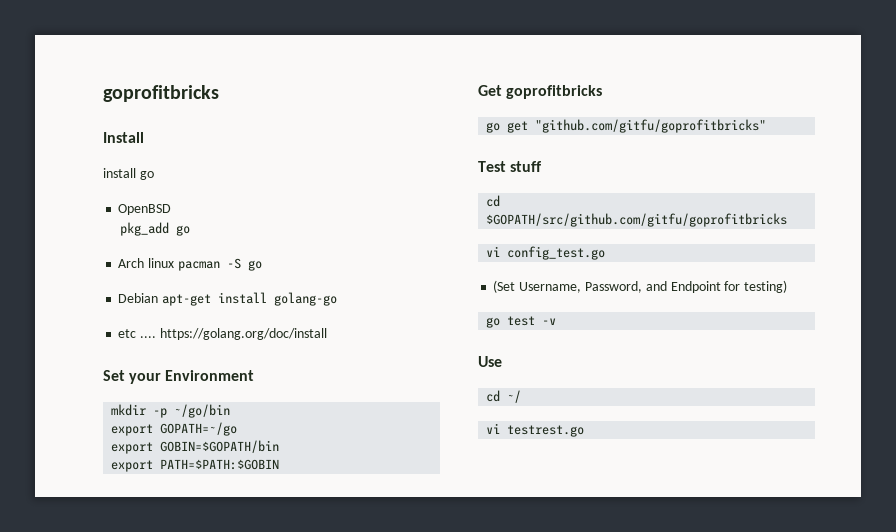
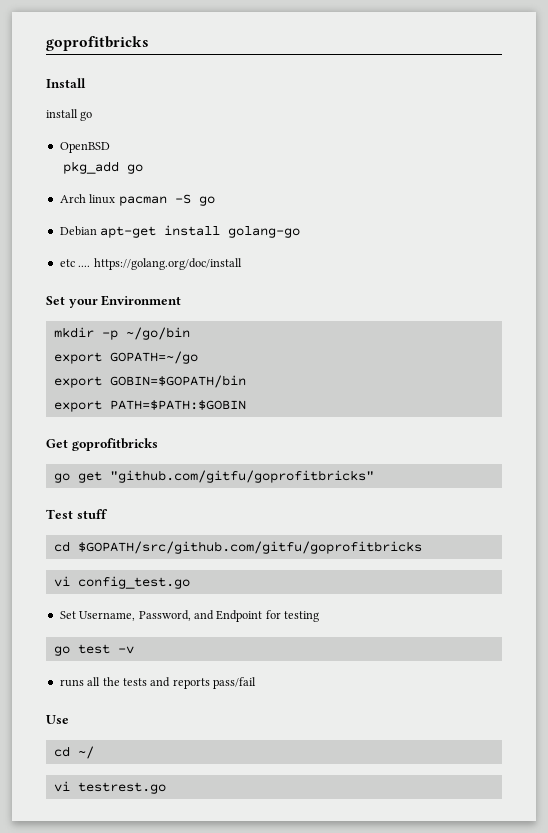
- (Set Username, Password, and Endpoint for testing)
+ Set Username, Password, and Endpoint for testing
+ runs all the tests and reports pass/fail

